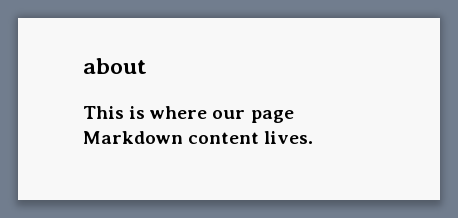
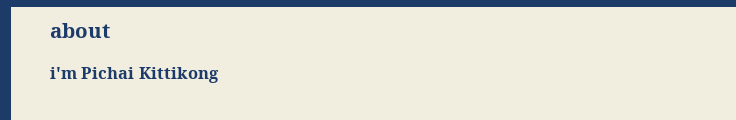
- This is where our page Markdown content lives.
+ i'm Pichai Kittikong

